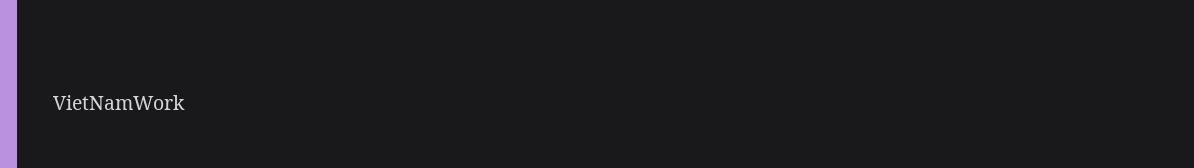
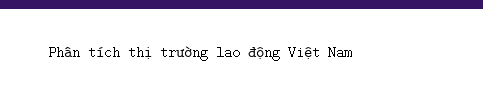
- VietNamWork
+ Phân tích thị trường lao động Việt Nam

